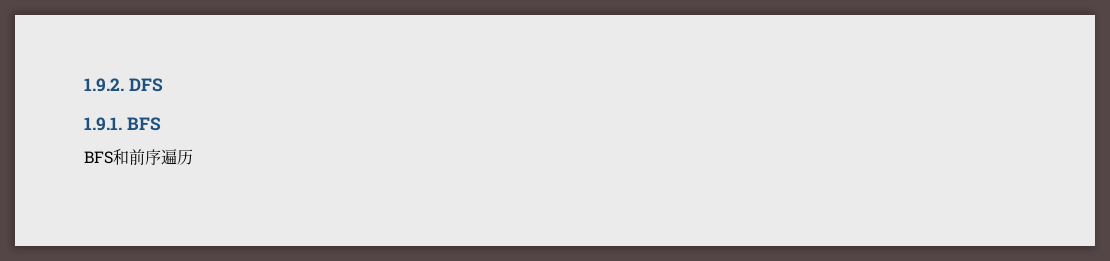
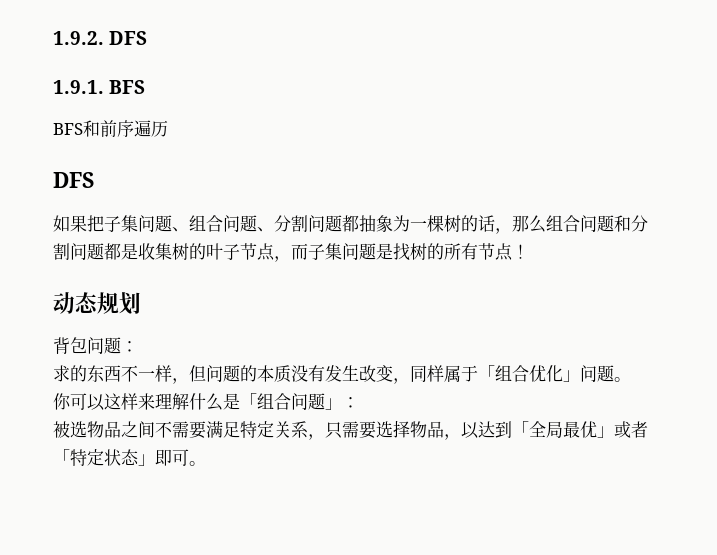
  BFS和前序遍历
+ DFS
+ 如果把子集问题、组合问题、分割问题都抽象为一棵树的话，那么组合问题和分割问题都是收集树的叶子节点，而子集问题是找树的所有节点！
+ 动态规划
+ 背包问题：
+ 求的东西不一样，但问题的本质没有发生改变，同样属于「组合优化」问题。
+ 你可以这样来理解什么是「组合问题」：
+ 被选物品之间不需要满足特定关系，只需要选择物品，以达到「全局最优」或者「特定状态」即可。

